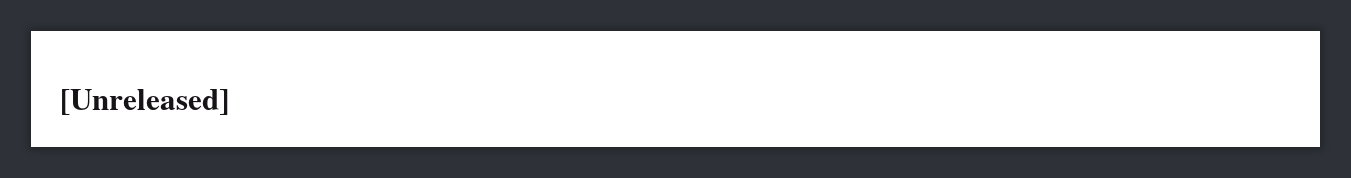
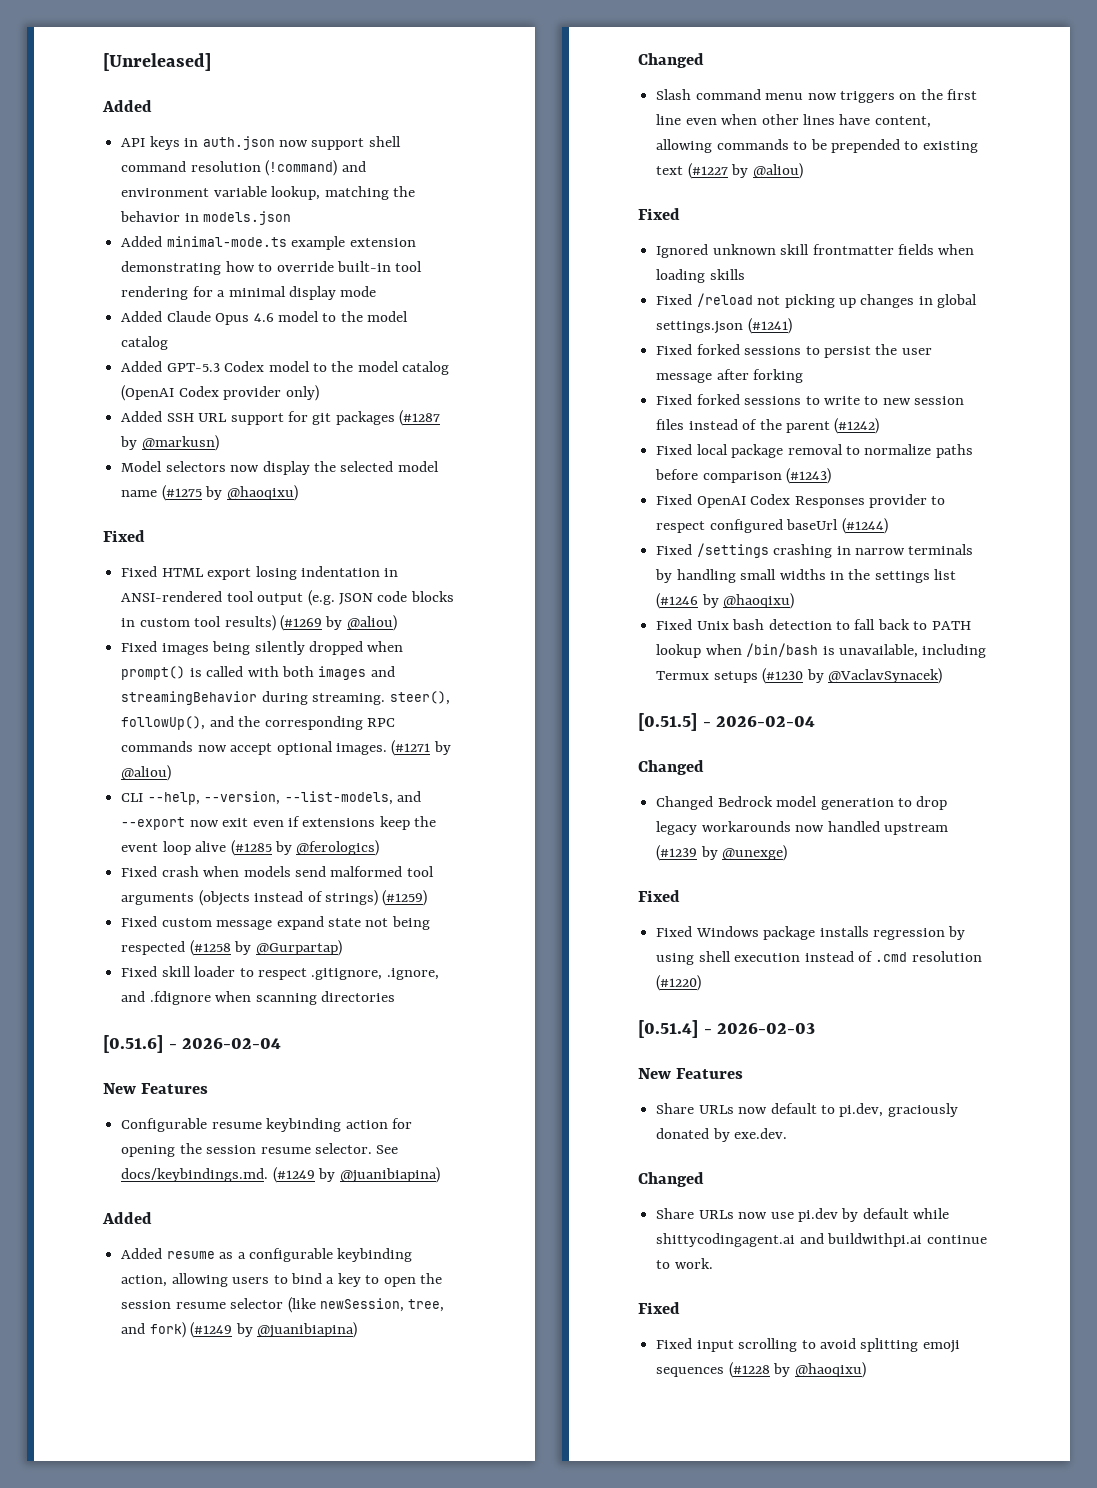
  [Unreleased]
+ Added
+ API keys in auth.json now support shell command resolution (!command) and environment variable lookup, matching the behavior in models.json
+ Added minimal-mode.ts example extension demonstrating how to override built-in tool rendering for a minimal display mode
+ Added Claude Opus 4.6 model to the model catalog
+ Added GPT-5.3 Codex model to the model catalog (OpenAI Codex provider only)
+ Added SSH URL support for git packages (#1287 by @markusn)
+ Model selectors now display the selected model name (#1275 by @haoqixu)
+ Fixed
+ Fixed HTML export losing indentation in ANSI-rendered tool output (e.g. JSON code blocks in custom tool results) (#1269 by @aliou)
+ Fixed images being silently dropped when prompt() is called with both images and streamingBehavior during streaming. steer(), followUp(), and the corresponding RPC commands now accept optional images. (#1271 by @aliou)
+ CLI --help, --version, --list-models, and --export now exit even if extensions keep the event loop alive (#1285 by @ferologics)
+ Fixed crash when models send malformed tool arguments (objects instead of strings) (#1259)
+ Fixed custom message expand state not being respected (#1258 by @Gurpartap)
+ Fixed skill loader to respect .gitignore, .ignore, and .fdignore when scanning directories
+ [0.51.6] - 2026-02-04
+ New Features
+ Configurable resume keybinding action for opening the session resume selector. See docs/keybindings.md. (#1249 by @juanibiapina)
+ Added
+ Added resume as a configurable keybinding action, allowing users to bind a key to open the session resume selector (like newSession, tree, and fork) (#1249 by @juanibiapina)
+ Changed
+ Slash command menu now triggers on the first line even when other lines have content, allowing commands to be prepended to existing text (#1227 by @aliou)
+ Fixed
+ Ignored unknown skill frontmatter fields when loading skills
+ Fixed /reload not picking up changes in global settings.json (#1241)
+ Fixed forked sessions to persist the user message after forking
+ Fixed forked sessions to write to new session files instead of the parent (#1242)
+ Fixed local package removal to normalize paths before comparison (#1243)
+ Fixed OpenAI Codex Responses provider to respect configured baseUrl (#1244)
+ Fixed /settings crashing in narrow terminals by handling small widths in the settings list (#1246 by @haoqixu)
+ Fixed Unix bash detection to fall back to PATH lookup when /bin/bash is unavailable, including Termux setups (#1230 by @VaclavSynacek)
+ [0.51.5] - 2026-02-04
+ Changed
+ Changed Bedrock model generation to drop legacy workarounds now handled upstream (#1239 by @unexge)
+ Fixed
+ Fixed Windows package installs regression by using shell execution instead of .cmd resolution (#1220)
+ [0.51.4] - 2026-02-03
+ New Features
+ Share URLs now default to pi.dev, graciously donated by exe.dev.
+ Changed
+ Share URLs now use pi.dev by default while shittycodingagent.ai and buildwithpi.ai continue to work.
+ Fixed
+ Fixed input scrolling to avoid splitting emoji sequences (#1228 by @haoqixu)

